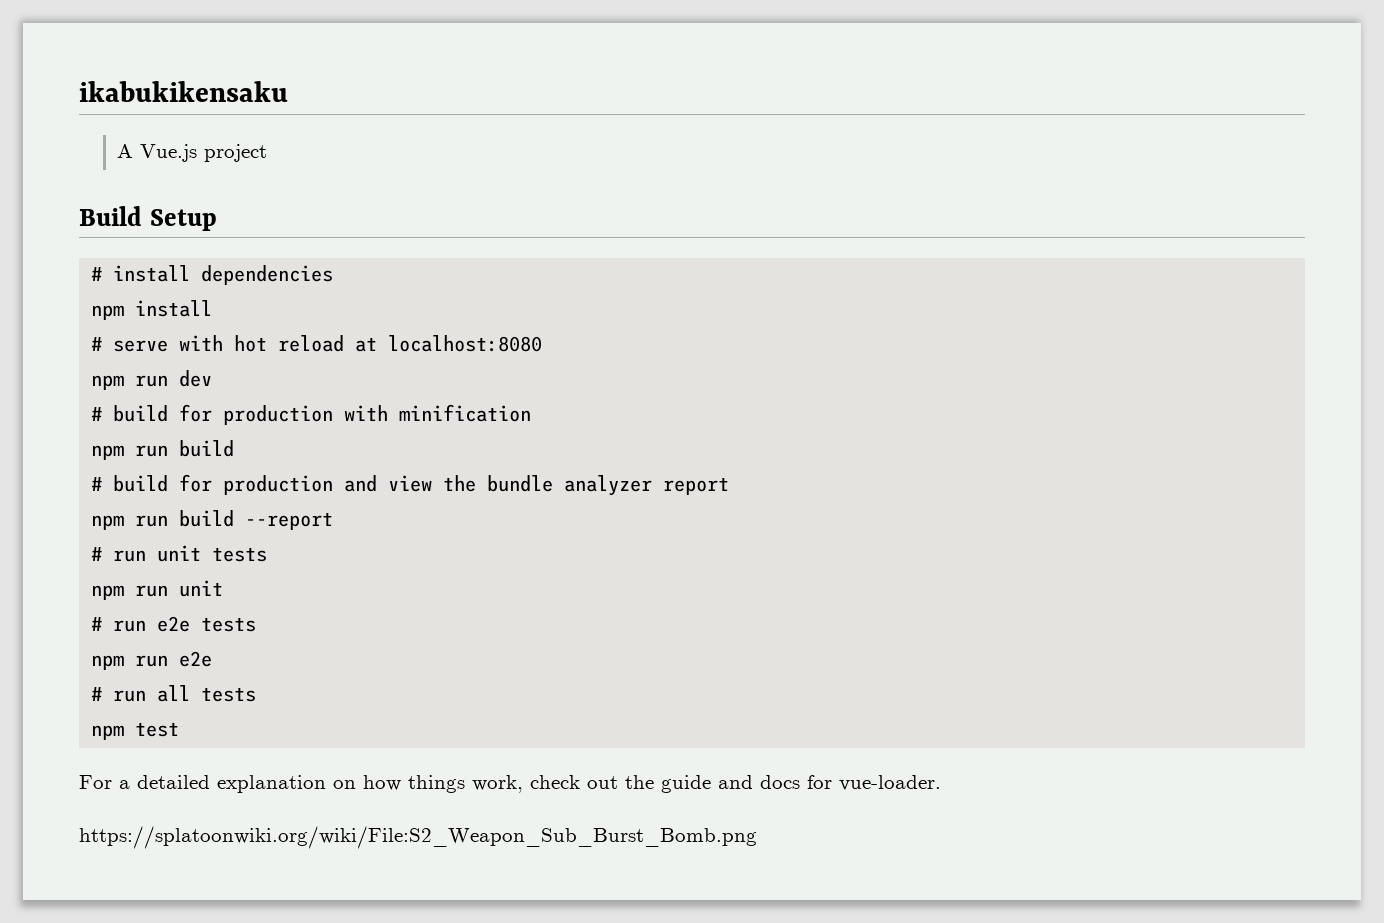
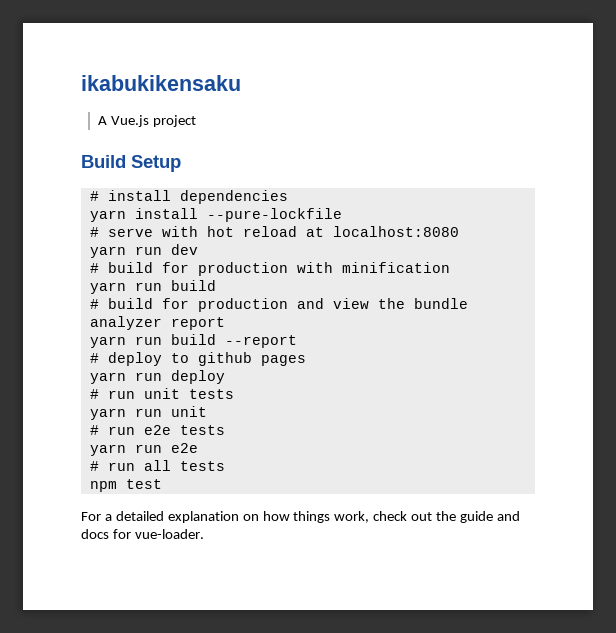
- npm install
+ yarn install --pure-lockfile
- npm run dev
+ yarn run dev
  # build for production with minification
- npm run build
+ yarn run build
- npm run build --report
+ yarn run build --report
+ # deploy to github pages
+ yarn run deploy
- npm run unit
+ yarn run unit
- npm run e2e
+ yarn run e2e
- https://splatoonwiki.org/wiki/File:S2_Weapon_Sub_Burst_Bomb.png

